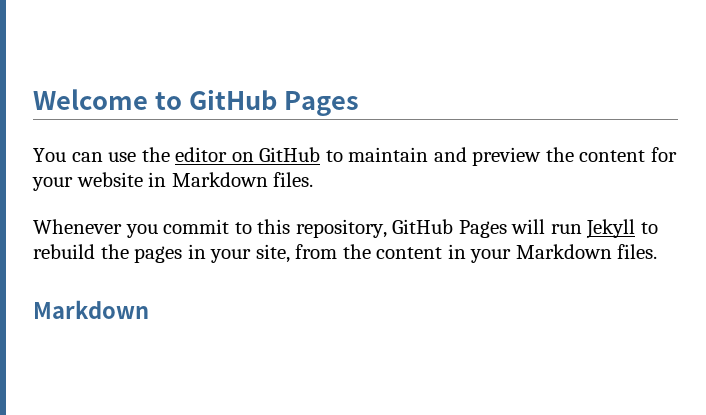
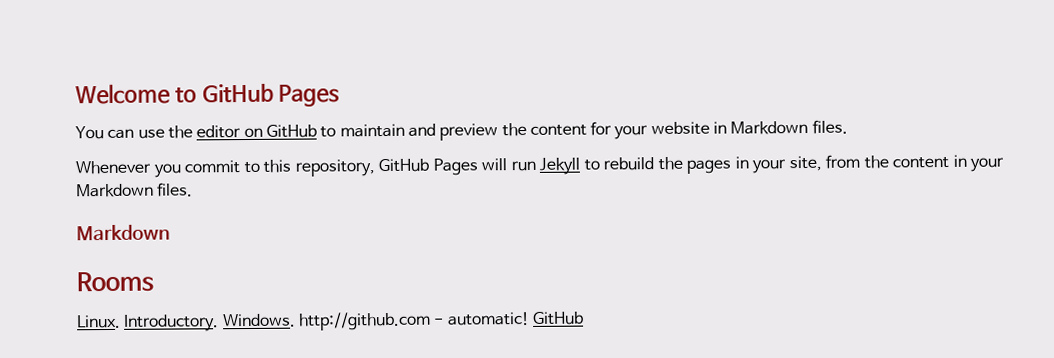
+ Rooms
+ Linux. Introductory. Windows. http://github.com - automatic! GitHub

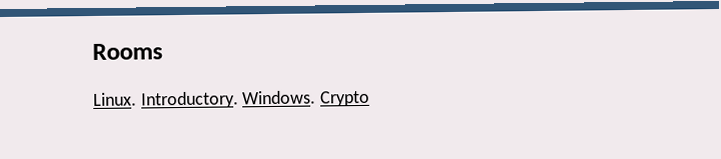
- Welcome to GitHub Pages
- You can use the editor on GitHub to maintain and preview the content for your website in Markdown files.
- Whenever you commit to this repository, GitHub Pages will run Jekyll to rebuild the pages in your site, from the content in your Markdown files.
- Markdown
- Windows. http://github.com - automatic! GitHub
+ Windows. Crypto

